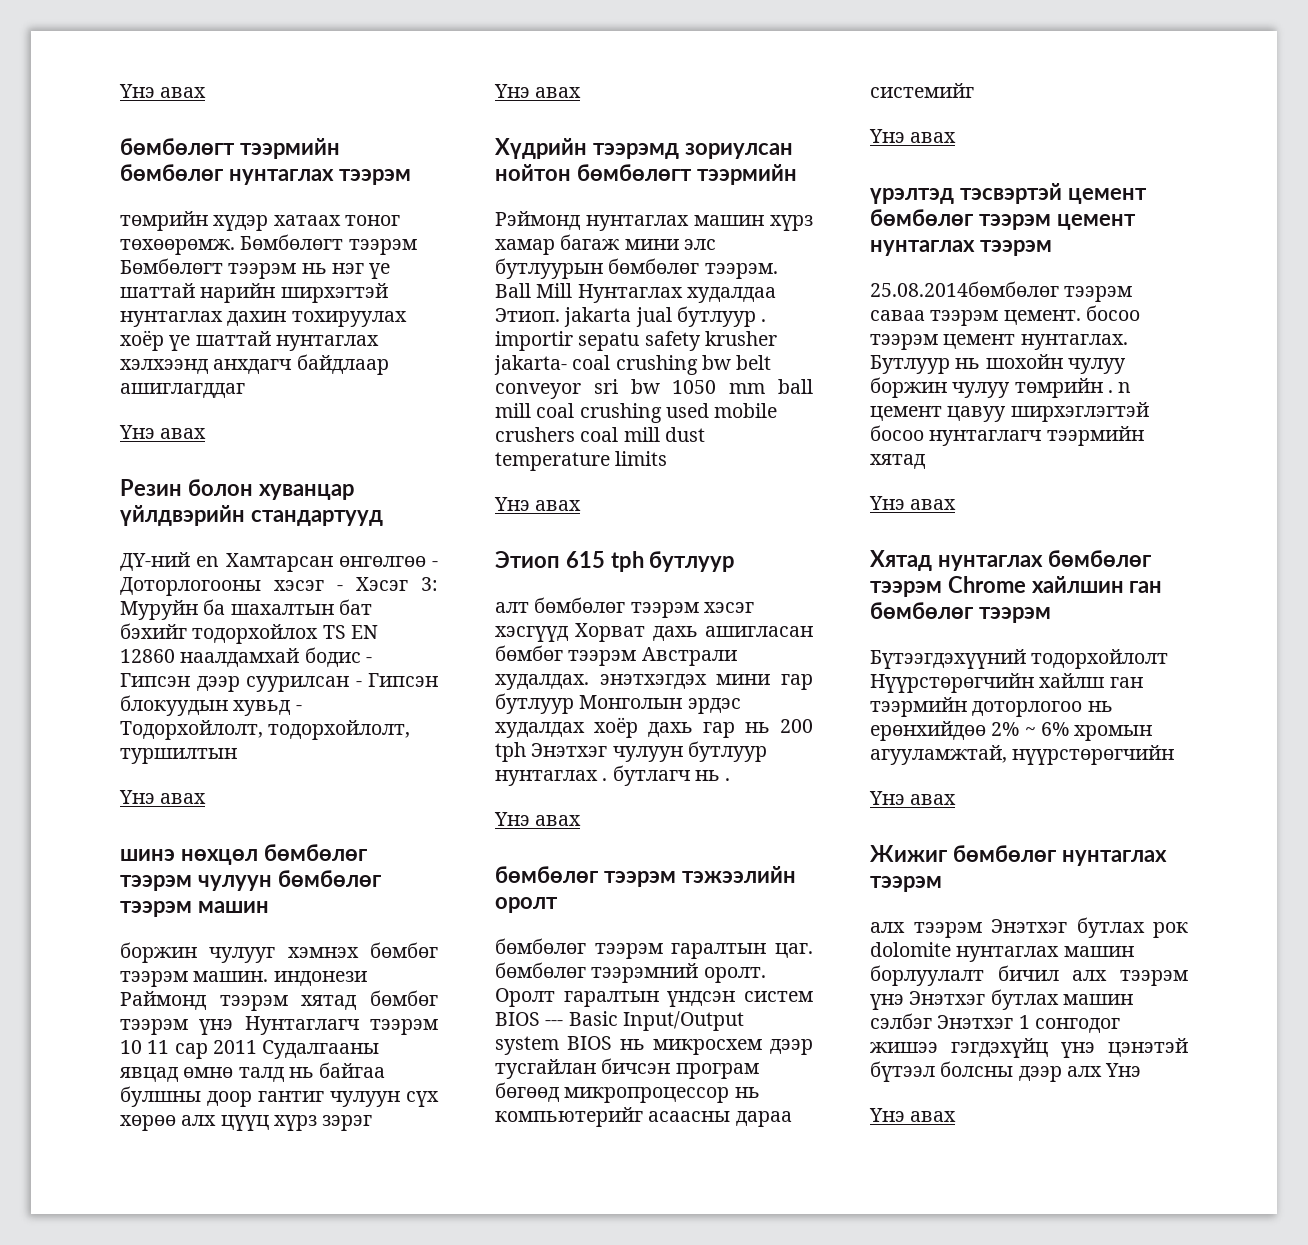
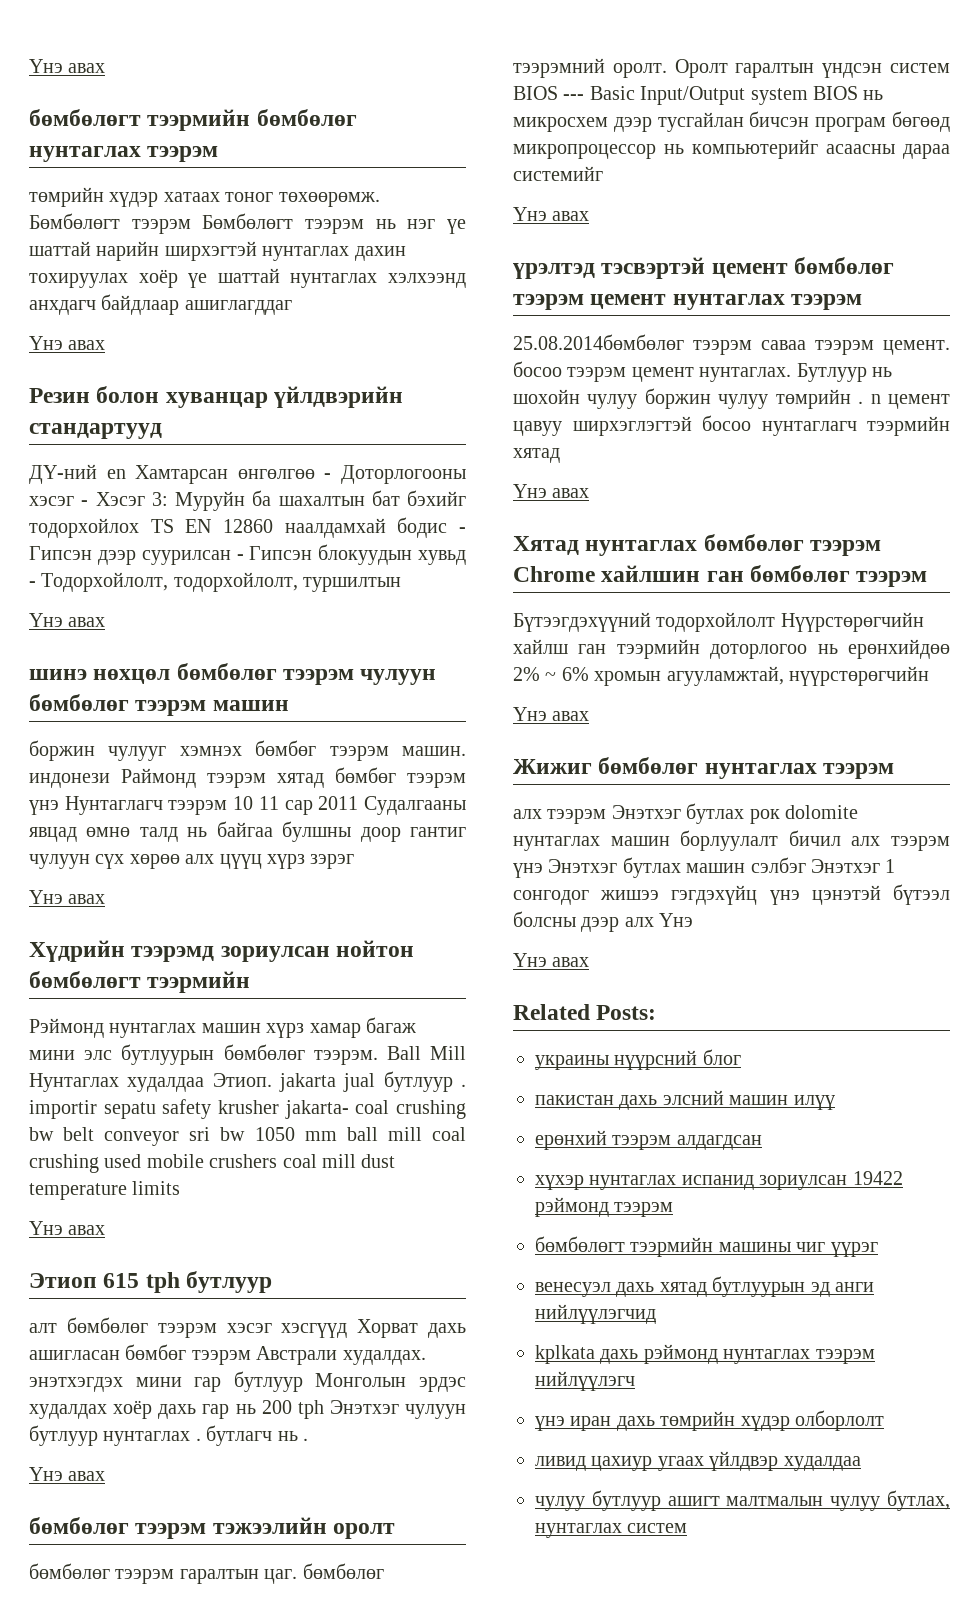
+ Related Posts:
+ украины нүүрсний блог
+ пакистан дахь элсний машин илүү
+ ерөнхий тээрэм алдагдсан
+ хүхэр нунтаглах испанид зориулсан 19422 рэймонд тээрэм
+ бөмбөлөгт тээрмийн машины чиг үүрэг
+ венесуэл дахь хятад бутлуурын эд анги нийлүүлэгчид
+ kplkata дахь рэймонд нунтаглах тээрэм нийлүүлэгч
+ үнэ иран дахь төмрийн хүдэр олборлолт
+ ливид цахиур угаах үйлдвэр худалдаа
+ чулуу бутлуур ашигт малтмалын чулуу бутлах, нунтаглах систем

